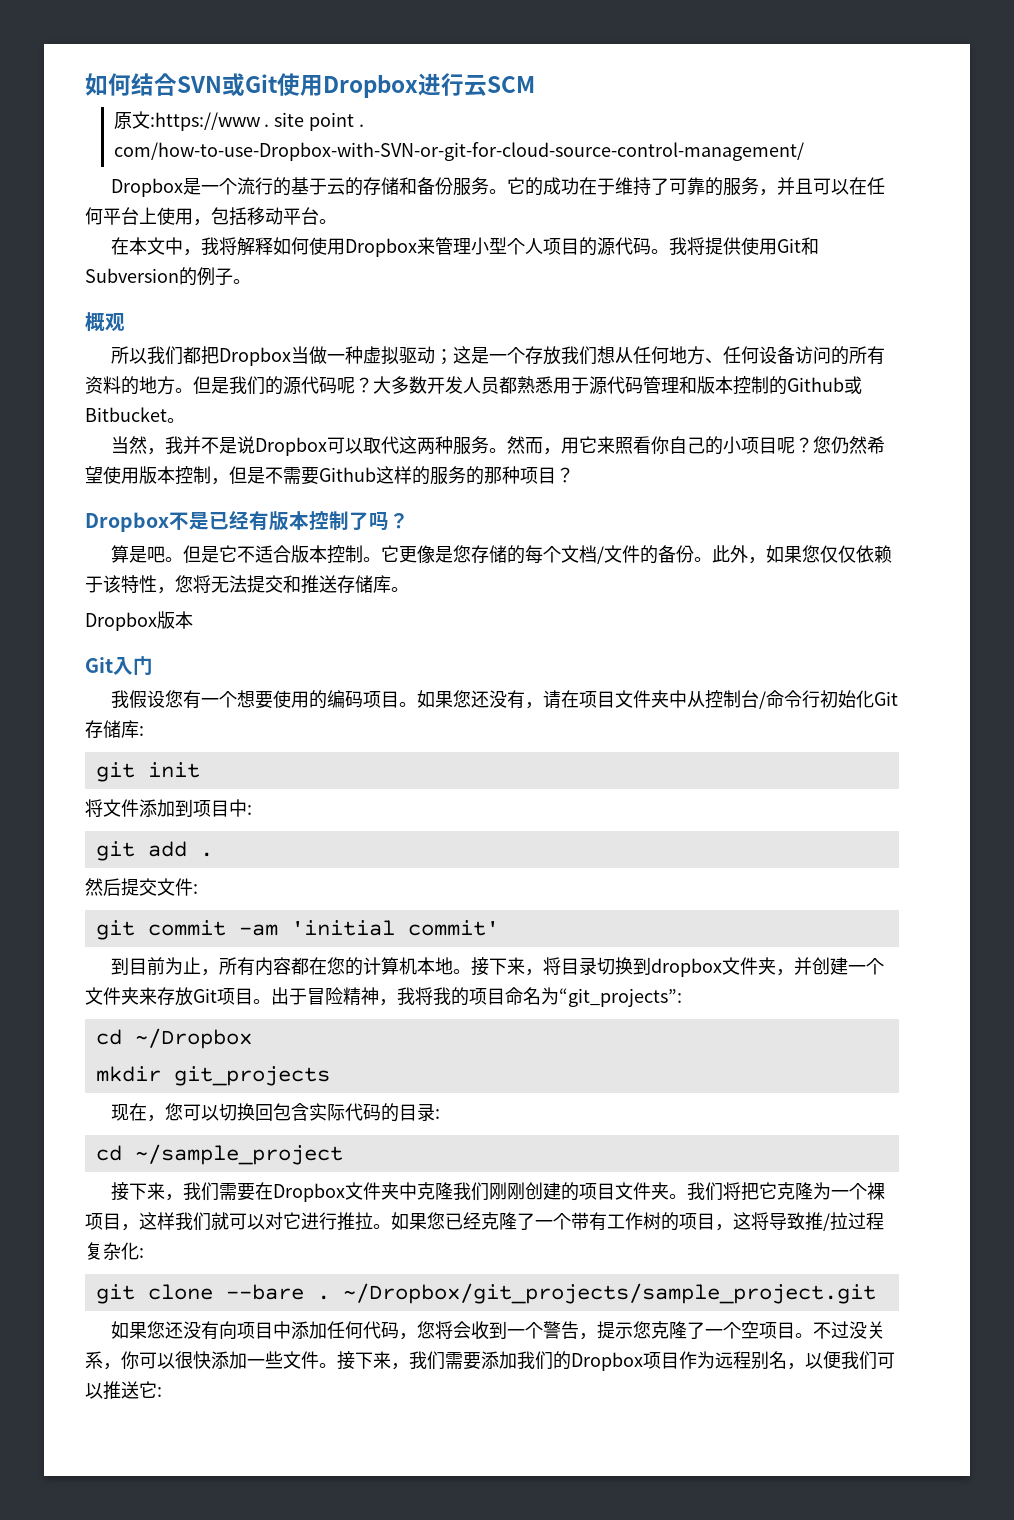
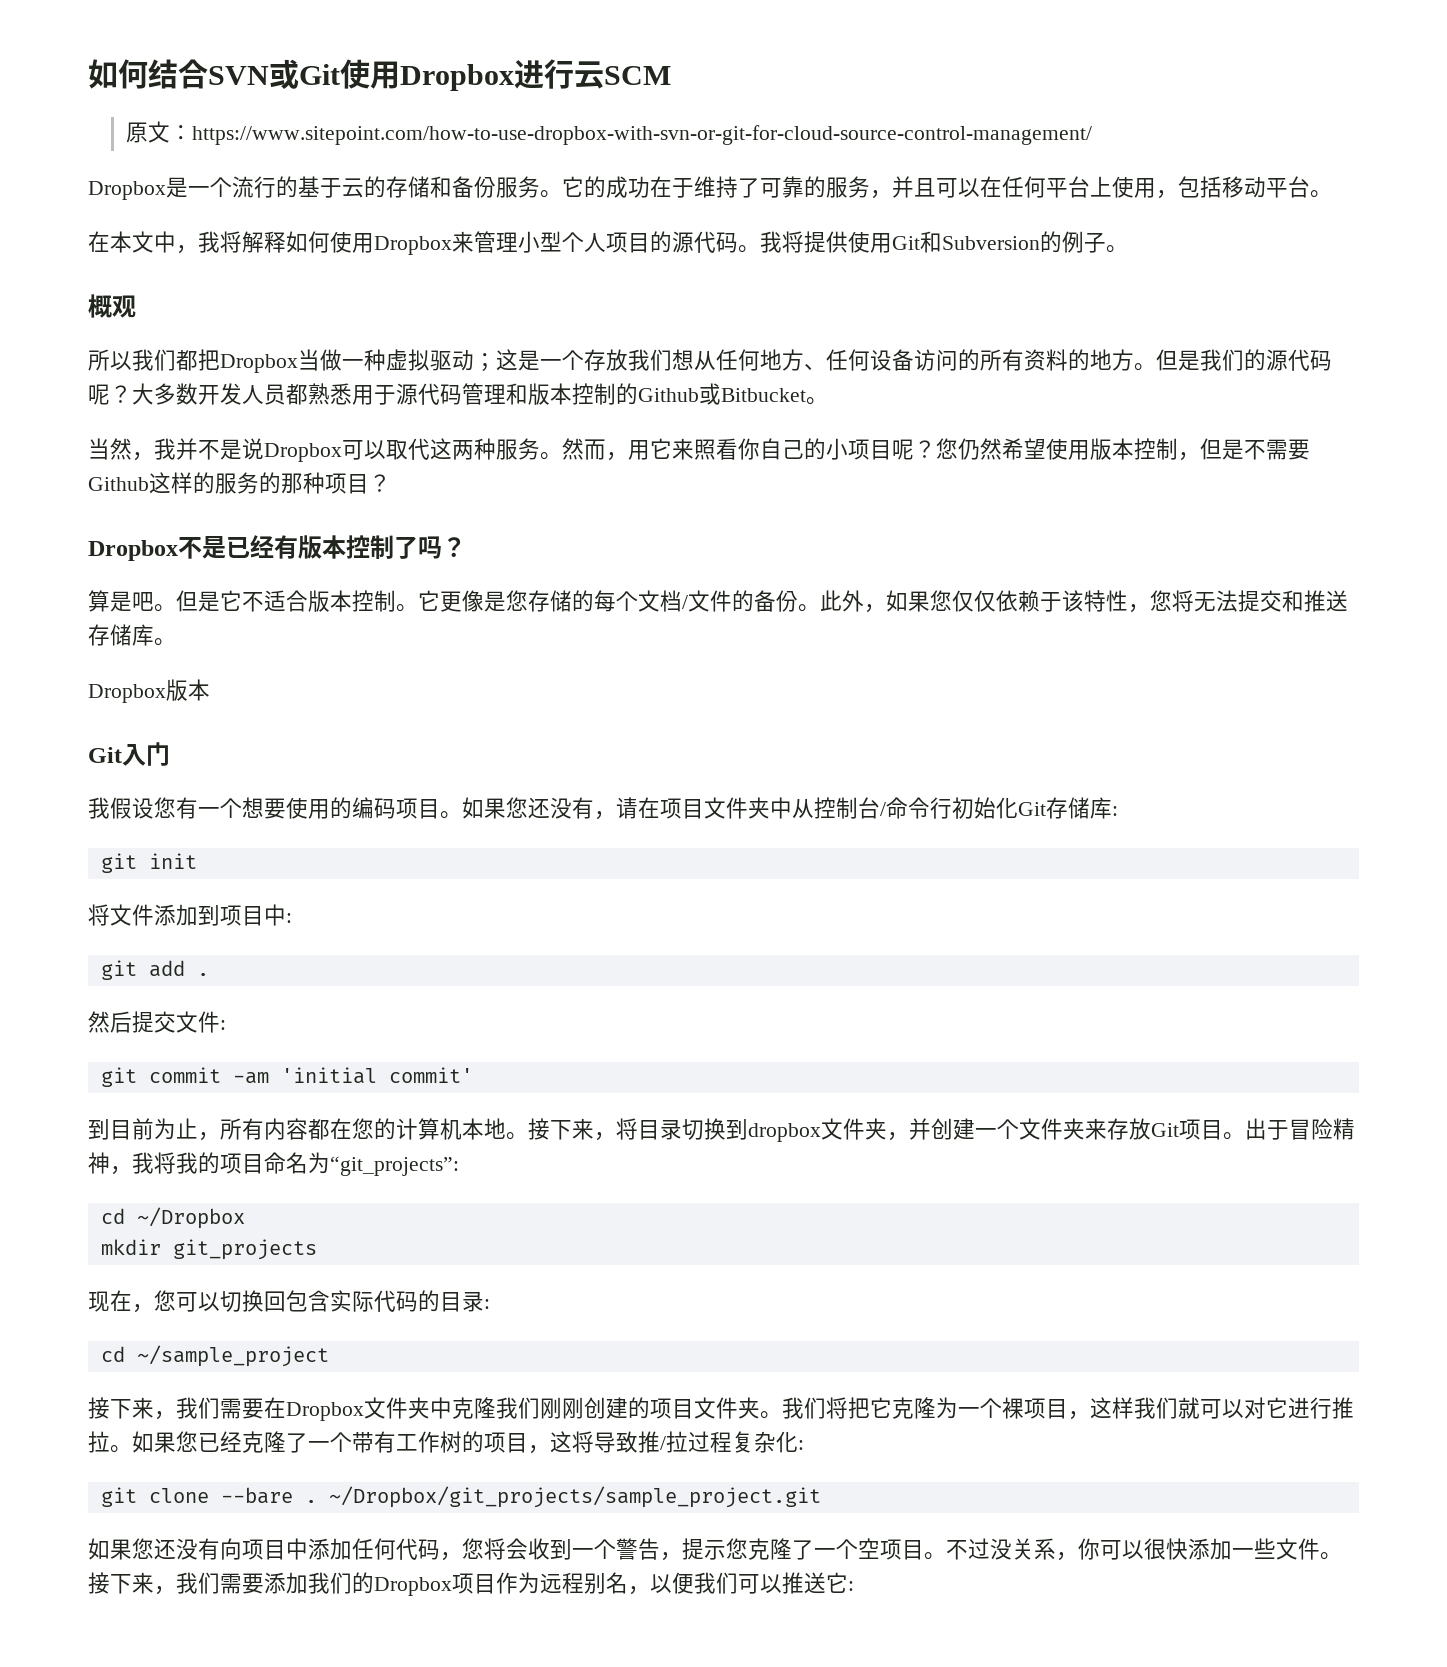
- 原文:https://www . site point . com/how-to-use-Dropbox-with-SVN-or-git-for-cloud-source-control-management/
+ 原文：https://www.sitepoint.com/how-to-use-dropbox-with-svn-or-git-for-cloud-source-control-management/

